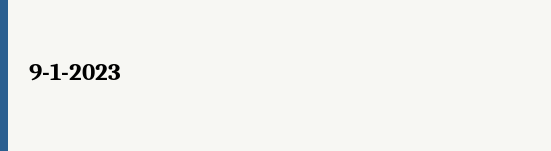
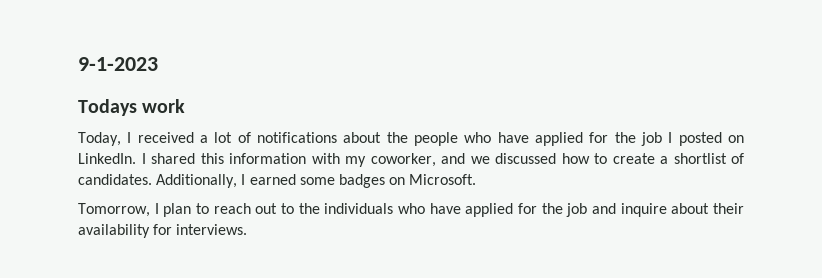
+ Todays work
+ Today, I received a lot of notifications about the people who have applied for the job I posted on LinkedIn. I shared this information with my coworker, and we discussed how to create a shortlist of candidates. Additionally, I earned some badges on Microsoft.
+ Tomorrow, I plan to reach out to the individuals who have applied for the job and inquire about their availability for interviews.

